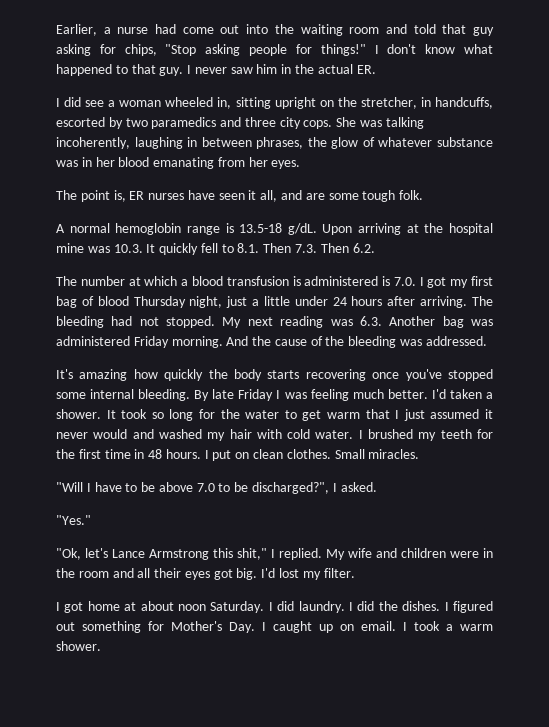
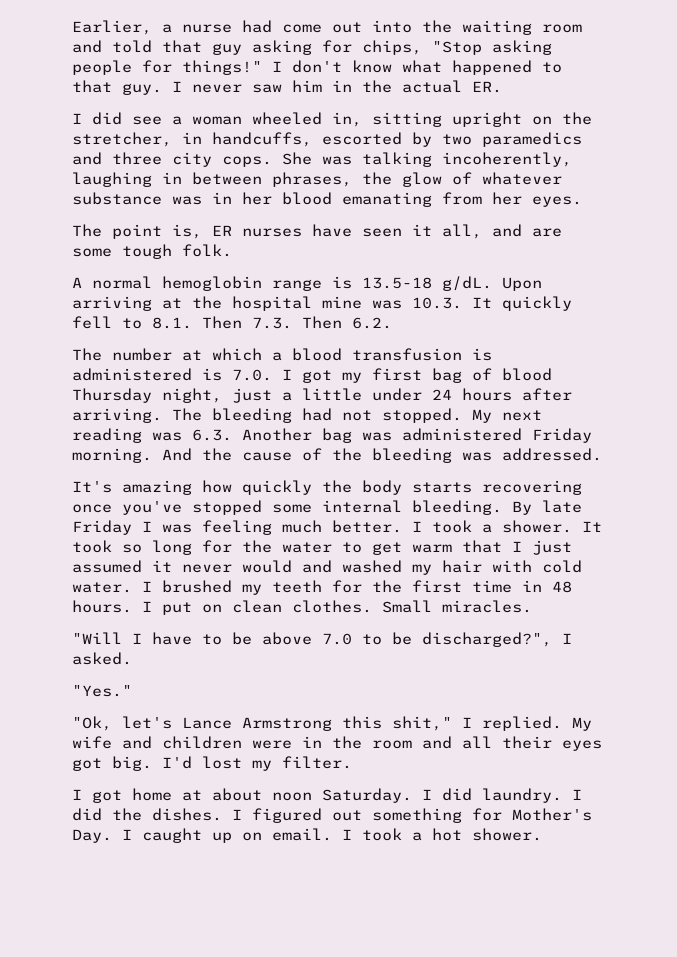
- I'd taken a shower.
+ I took a shower.
- I took a warm shower.
+ I took a hot shower.

